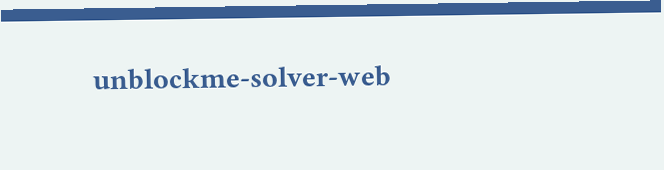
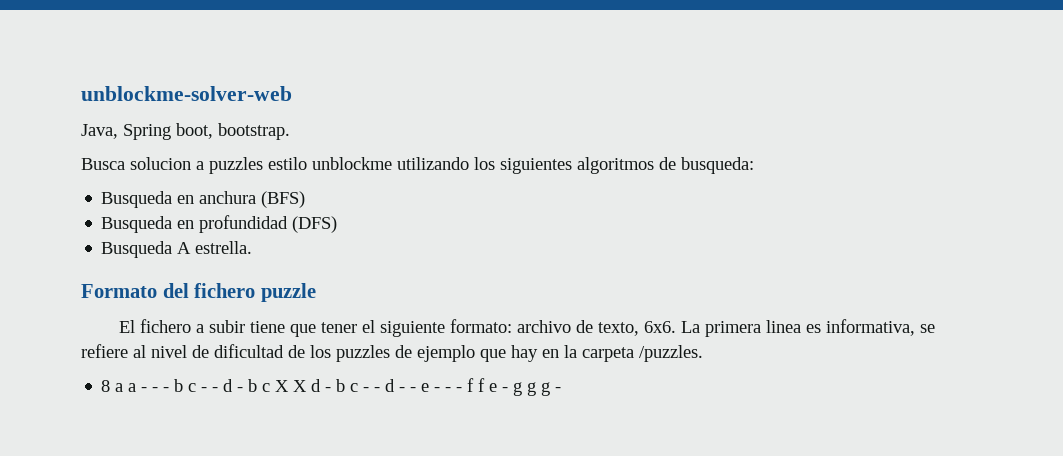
+ Java, Spring boot, bootstrap.
+ Busca solucion a puzzles estilo unblockme utilizando los siguientes algoritmos de busqueda:
+ Busqueda en anchura (BFS)
+ Busqueda en profundidad (DFS)
+ Busqueda A estrella.
+ Formato del fichero puzzle
+ El fichero a subir tiene que tener el siguiente formato: archivo de texto, 6x6. La primera linea es informativa, se refiere al nivel de dificultad de los puzzles de ejemplo que hay en la carpeta /puzzles.
+ 8 a a - - - b c - - d - b c X X d - b c - - d - - e - - - f f e - g g g -

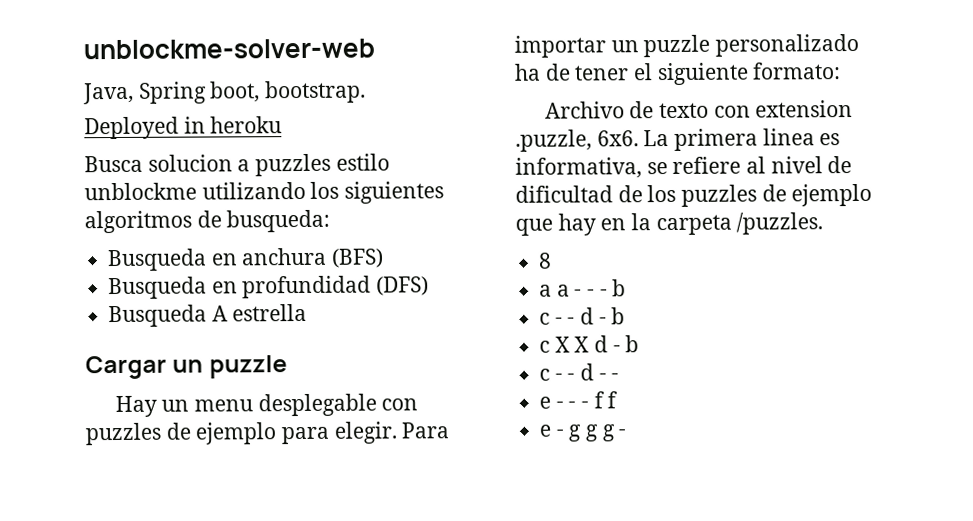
+ Deployed in heroku
- Busqueda A estrella.
- Formato del fichero puzzle
- El fichero a subir tiene que tener el siguiente formato: archivo de texto, 6x6.
+ Busqueda A estrella
+ Cargar un puzzle
+ Hay un menu desplegable con puzzles de ejemplo para elegir. Para importar un puzzle personalizado ha de tener el siguiente formato:
+ Archivo de texto con extension .puzzle, 6x6.
- 8 a a - - - b c - - d - b c X X d - b c - - d - - e - - - f f e - g g g -
+ 8
+ a a - - - b
+ c - - d - b
+ c X X d - b
+ c - - d - -
+ e - - - f f
+ e - g g g -

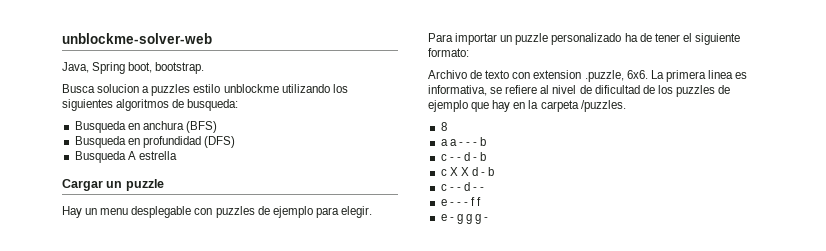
- Deployed in heroku

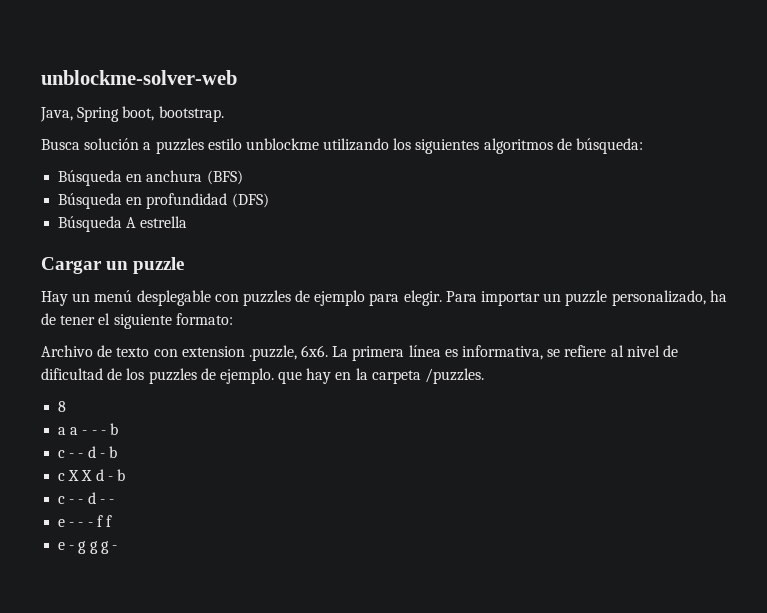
- Busca solucion a puzzles estilo unblockme utilizando los siguientes algoritmos de busqueda:
- Busqueda en anchura (BFS)
+ Busca solución a puzzles estilo unblockme utilizando los siguientes algoritmos de búsqueda:
+ Búsqueda en anchura (BFS)
- Busqueda en profundidad (DFS)
+ Búsqueda en profundidad (DFS)
- Busqueda A estrella
+ Búsqueda A estrella
- Hay un menu desplegable con puzzles de ejemplo para elegir.
+ Hay un menú desplegable con puzzles de ejemplo para elegir.
- Para importar un puzzle personalizado ha de tener el siguiente formato:
+ Para importar un puzzle personalizado, ha de tener el siguiente formato:
- La primera linea es informativa, se refiere al nivel de dificultad de los puzzles de ejemplo que hay en la carpeta /puzzles.
+ La primera línea es informativa, se refiere al nivel de dificultad de los puzzles de ejemplo. que hay en la carpeta /puzzles.

